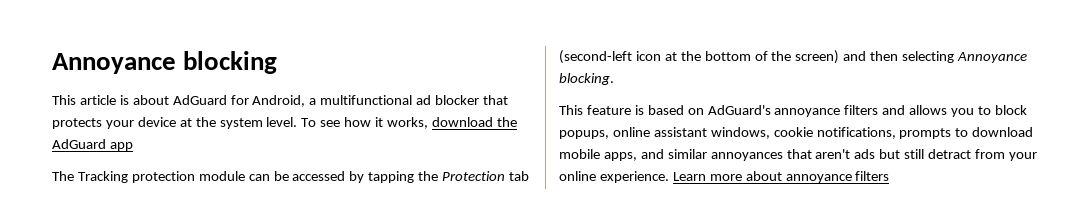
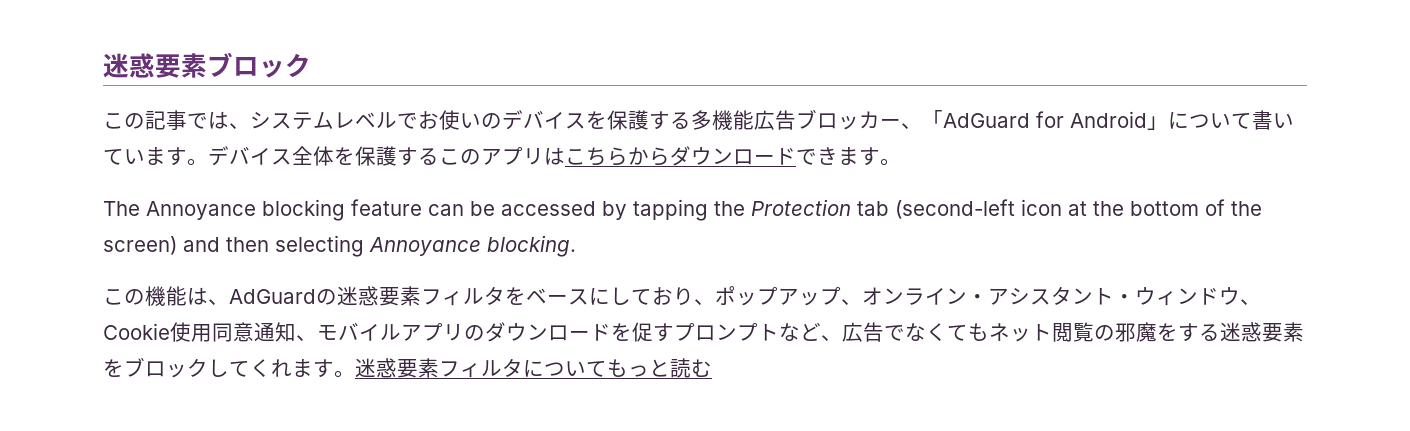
- Annoyance blocking
- This article is about AdGuard for Android, a multifunctional ad blocker that protects your device at the system level. To see how it works, download the AdGuard app
- The Tracking protection module can be accessed by tapping the Protection tab (second-left icon at the bottom of the screen) and then selecting Annoyance blocking.
+ 迷惑要素ブロック
+ この記事では、システムレベルでお使いのデバイスを保護する多機能広告ブロッカー、「AdGuard for Android」について書いています。デバイス全体を保護するこのアプリはこちらからダウンロードできます。
+ The Annoyance blocking feature can be accessed by tapping the Protection tab (second-left icon at the bottom of the screen) and then selecting Annoyance blocking.
- This feature is based on AdGuard's annoyance filters and allows you to block popups, online assistant windows, cookie notifications, prompts to download mobile apps, and similar annoyances that aren't ads but still detract from your online experience. Learn more about annoyance filters
+ この機能は、AdGuardの迷惑要素フィルタをベースにしており、ポップアップ、オンライン・アシスタント・ウィンドウ、Cookie使用同意通知、モバイルアプリのダウンロードを促すプロンプトなど、広告でなくてもネット閲覧の邪魔をする迷惑要素をブロックしてくれます。迷惑要素フィルタについてもっと読む

